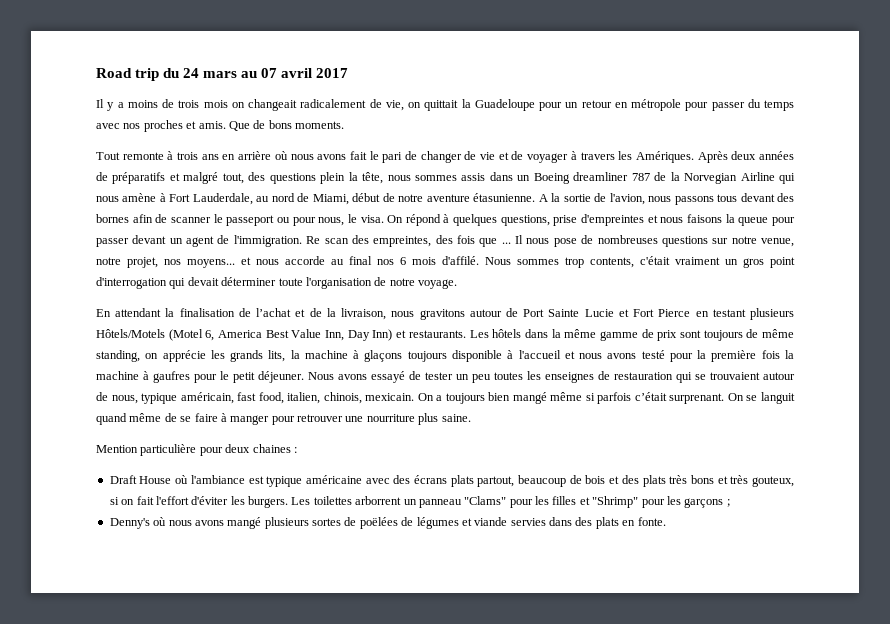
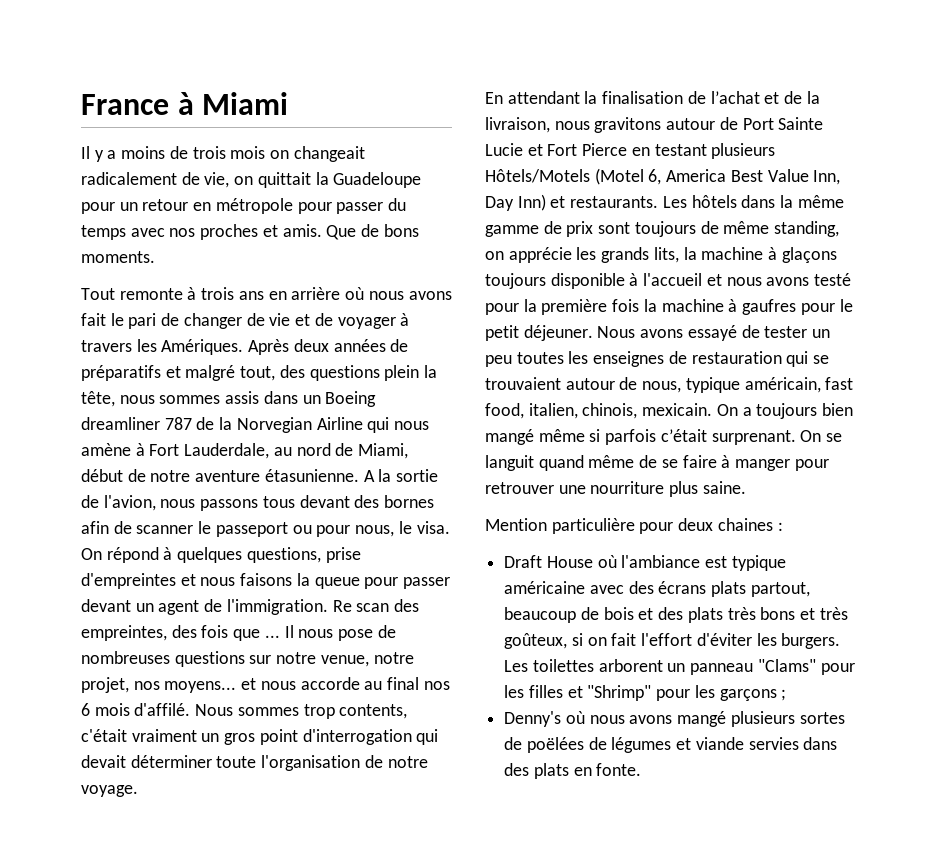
- Road trip du 24 mars au 07 avril 2017
+ France à Miami
- Draft House où l'ambiance est typique américaine avec des écrans plats partout, beaucoup de bois et des plats très bons et très gouteux, si on fait l'effort d'éviter les burgers.
+ Draft House où l'ambiance est typique américaine avec des écrans plats partout, beaucoup de bois et des plats très bons et très goûteux, si on fait l'effort d'éviter les burgers.
- Les toilettes arborrent un panneau "Clams" pour les filles et "Shrimp" pour les garçons ;
+ Les toilettes arborent un panneau "Clams" pour les filles et "Shrimp" pour les garçons ;

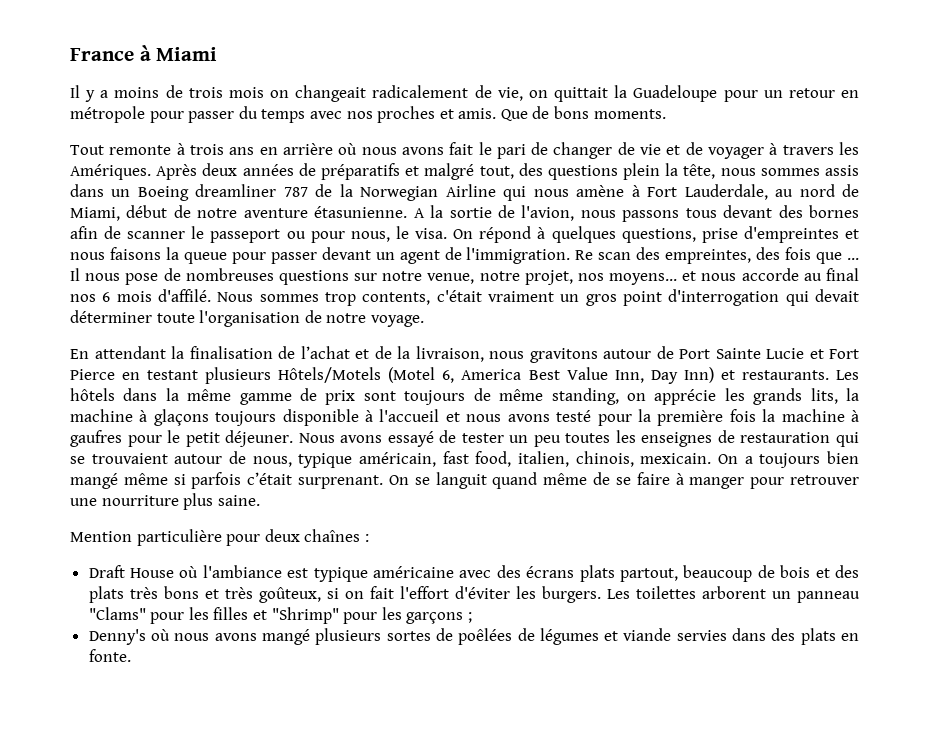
- Après deux années de préparatifs et malgré tout, des questions plein la tête, nous sommes assis dans un Boeing dreamliner 787 de la Norvegian Airline qui nous amène à Fort Lauderdale, au nord de Miami, début de notre aventure étasunienne.
+ Après deux années de préparatifs et malgré tout, des questions plein la tête, nous sommes assis dans un Boeing dreamliner 787 de la Norwegian Airline qui nous amène à Fort Lauderdale, au nord de Miami, début de notre aventure étasunienne.
- Mention particulière pour deux chaines :
+ Mention particulière pour deux chaînes :
- Denny's où nous avons mangé plusieurs sortes de poëlées de légumes et viande servies dans des plats en fonte.
+ Denny's où nous avons mangé plusieurs sortes de poêlées de légumes et viande servies dans des plats en fonte.

